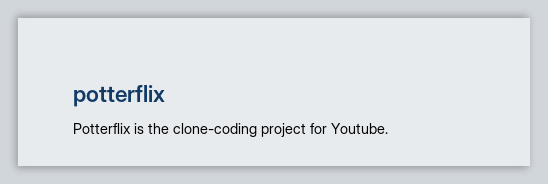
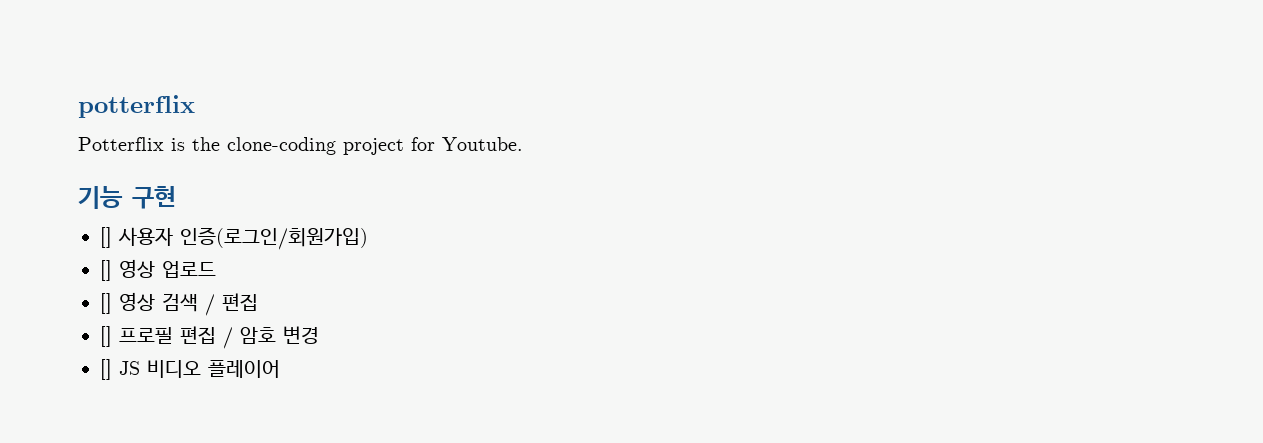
+ 기능 구현
+ [] 사용자 인증(로그인/회원가입)
+ [] 영상 업로드
+ [] 영상 검색 / 편집
+ [] 프로필 편집 / 암호 변경
+ [] JS 비디오 플레이어

